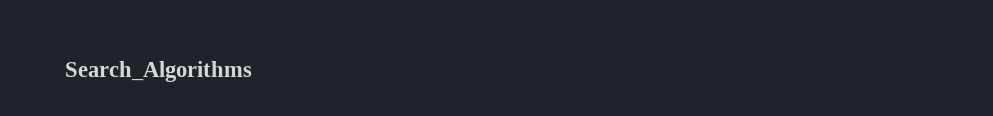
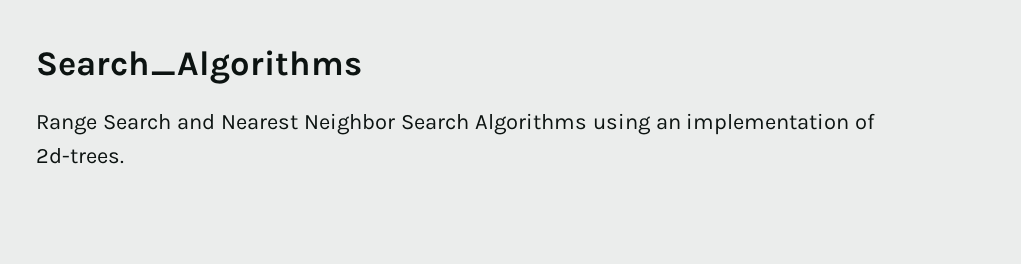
+ Range Search and Nearest Neighbor Search Algorithms using an implementation of 2d-trees.

